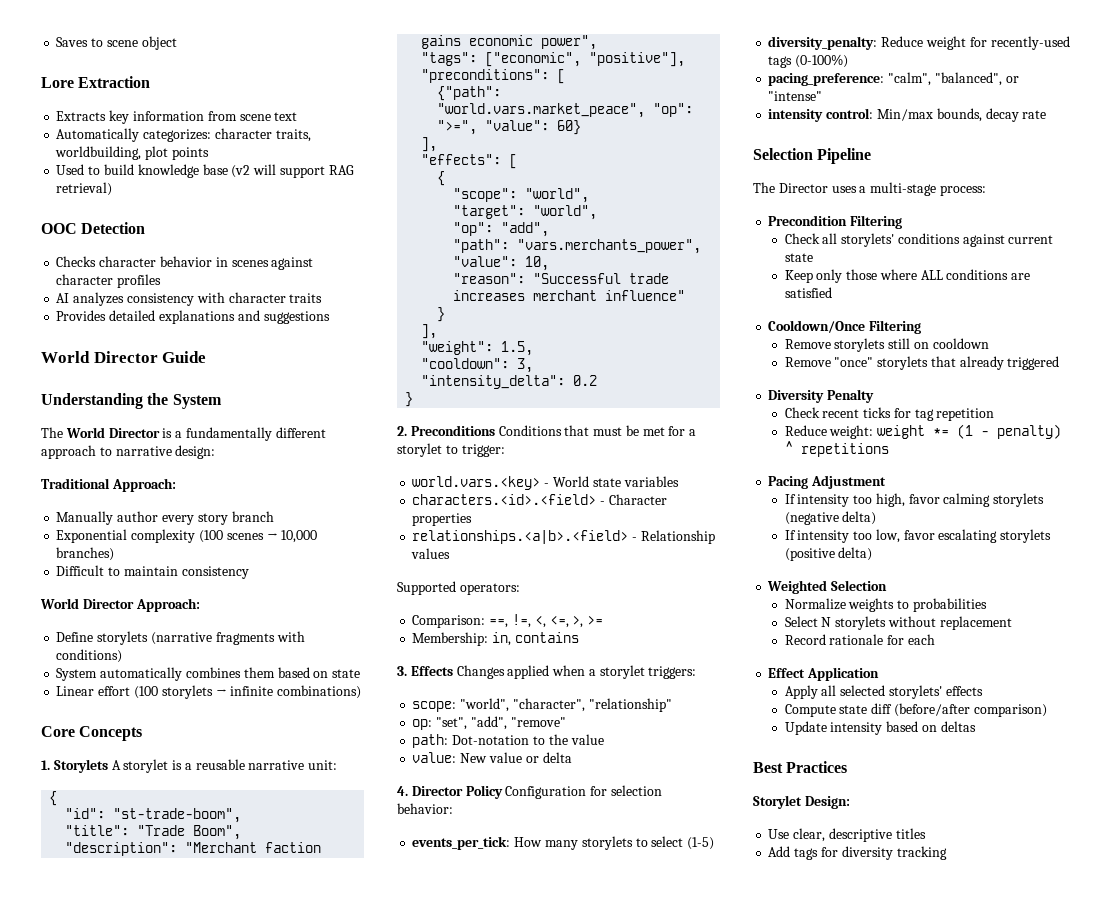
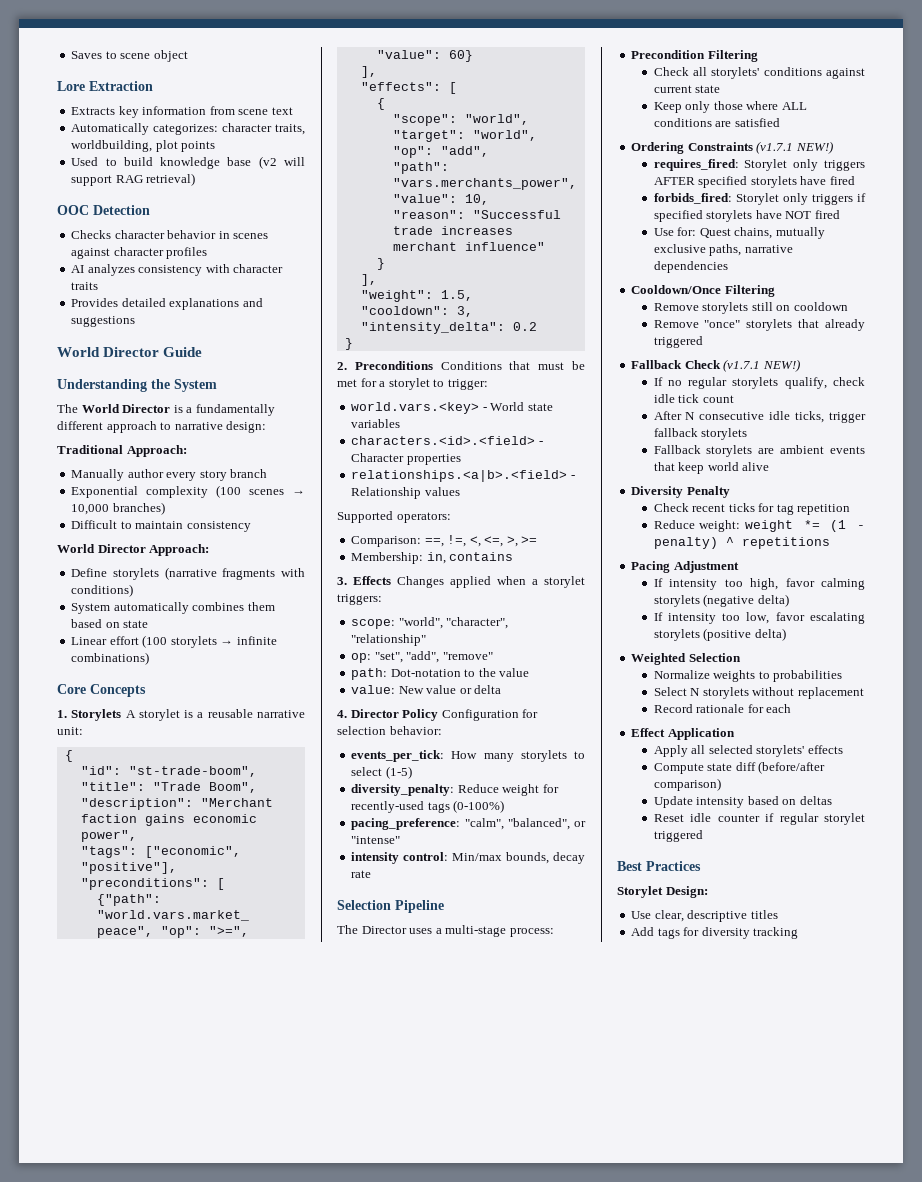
+ Ordering Constraints (v1.7.1 NEW!)
+ requires_fired: Storylet only triggers AFTER specified storylets have fired
+ forbids_fired: Storylet only triggers if specified storylets have NOT fired
+ Use for: Quest chains, mutually exclusive paths, narrative dependencies
+ Fallback Check (v1.7.1 NEW!)
+ If no regular storylets qualify, check idle tick count
+ After N consecutive idle ticks, trigger fallback storylets
+ Fallback storylets are ambient events that keep world alive
+ Reset idle counter if regular storylet triggered

